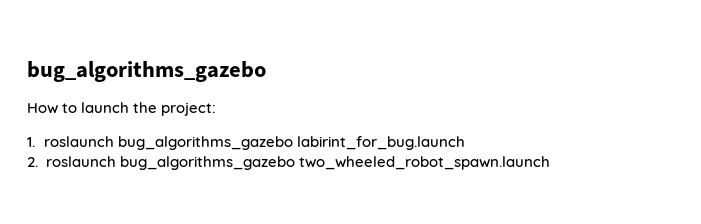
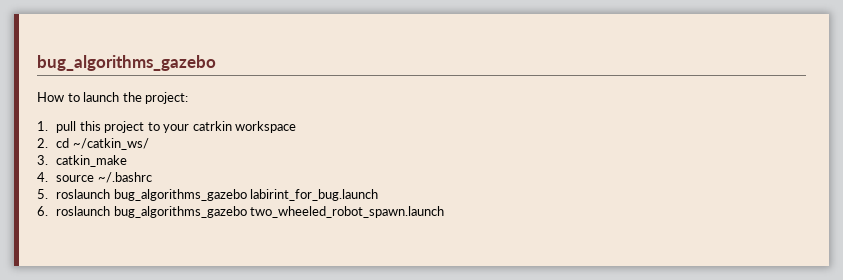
- 1. roslaunch bug_algorithms_gazebo labirint_for_bug.launch
+ 1. pull this project to your catrkin workspace
+ 2. cd ~/catkin_ws/
+ 3. catkin_make
+ 4. source ~/.bashrc
+ 5. roslaunch bug_algorithms_gazebo labirint_for_bug.launch
- 2. roslaunch bug_algorithms_gazebo two_wheeled_robot_spawn.launch
+ 6. roslaunch bug_algorithms_gazebo two_wheeled_robot_spawn.launch

